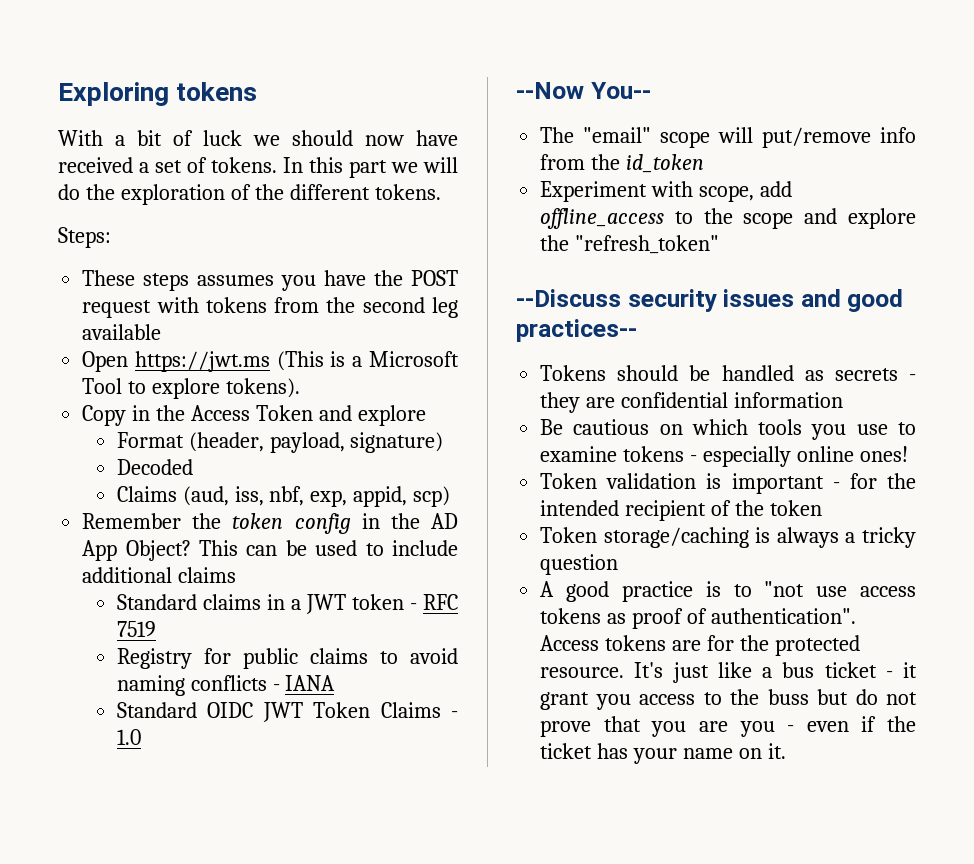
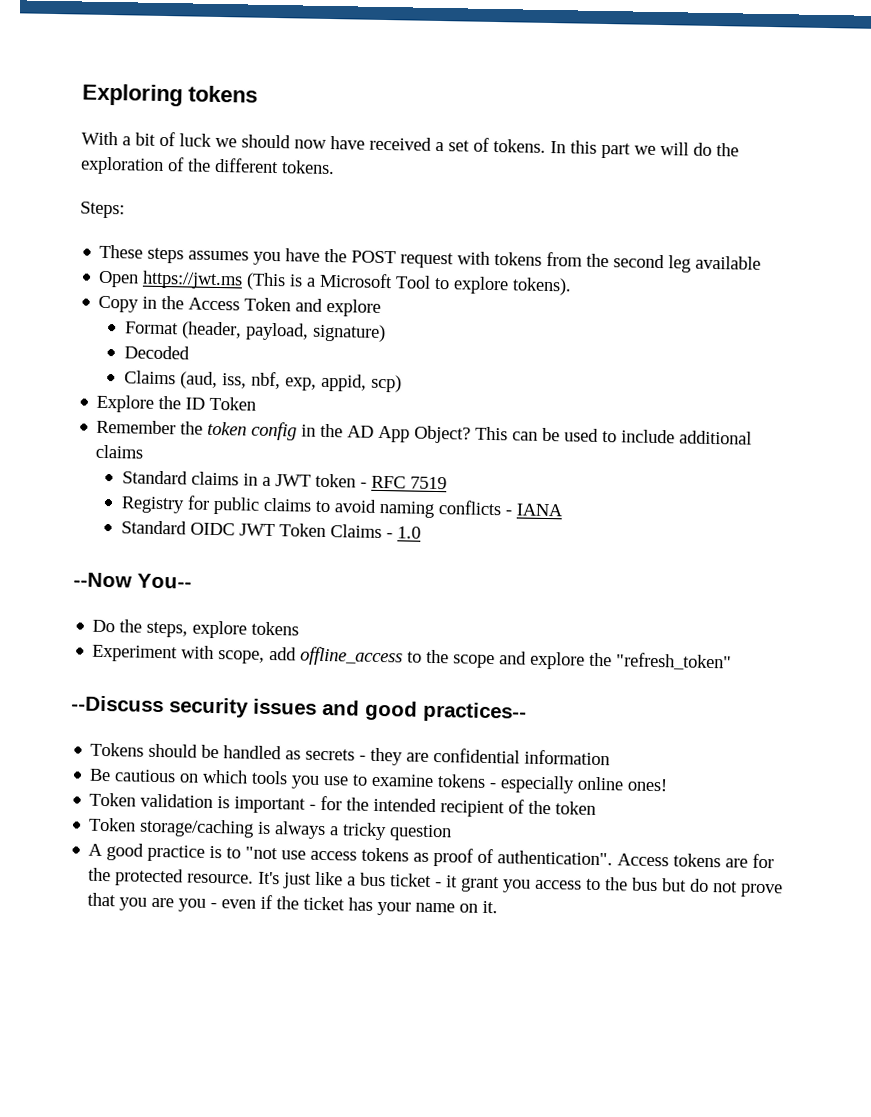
+ Explore the ID Token
- The "email" scope will put/remove info from the id_token
+ Do the steps, explore tokens
- It's just like a bus ticket - it grant you access to the buss but do not prove that you are you - even if the ticket has your name on it.
+ It's just like a bus ticket - it grant you access to the bus but do not prove that you are you - even if the ticket has your name on it.

